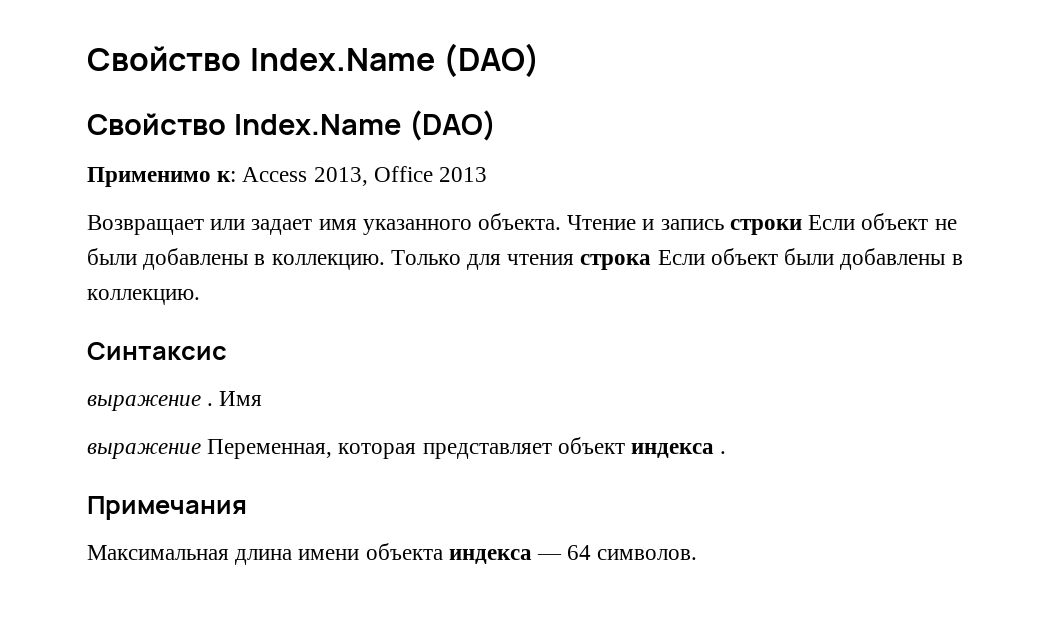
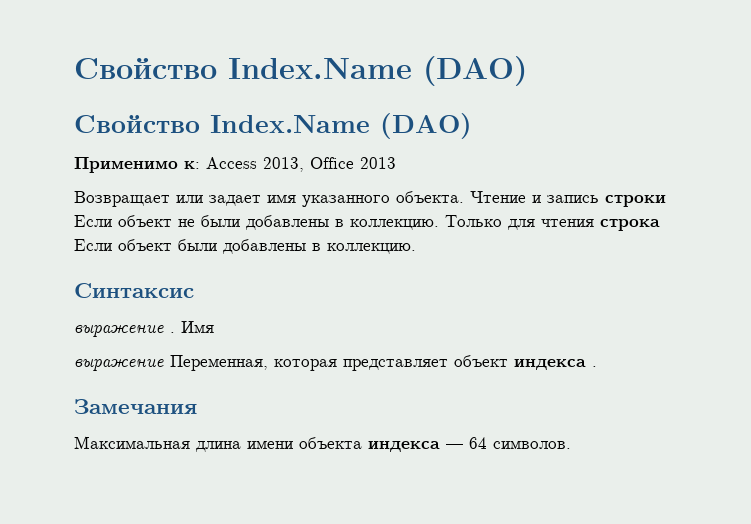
- Примечания
+ Замечания

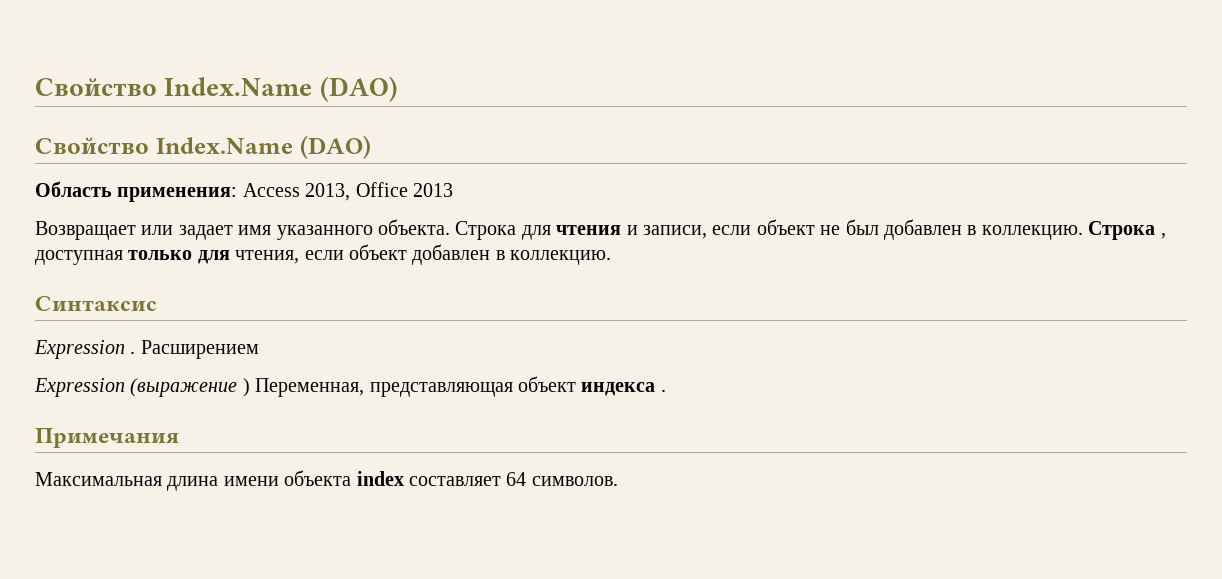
- Применимо к: Access 2013, Office 2013
+ Область применения: Access 2013, Office 2013
- Чтение и запись строки Если объект не были добавлены в коллекцию. Только для чтения строка Если объект были добавлены в коллекцию.
+ Строка для чтения и записи, если объект не был добавлен в коллекцию. Строка , доступная только для чтения, если объект добавлен в коллекцию.
  Синтаксис
- выражение . Имя
- выражение Переменная, которая представляет объект индекса .
+ Expression . Расширением
+ Expression (выражение ) Переменная, представляющая объект индекса .
- Замечания
+ Примечания
- Максимальная длина имени объекта индекса — 64 символов.
+ Максимальная длина имени объекта index составляет 64 символов.

